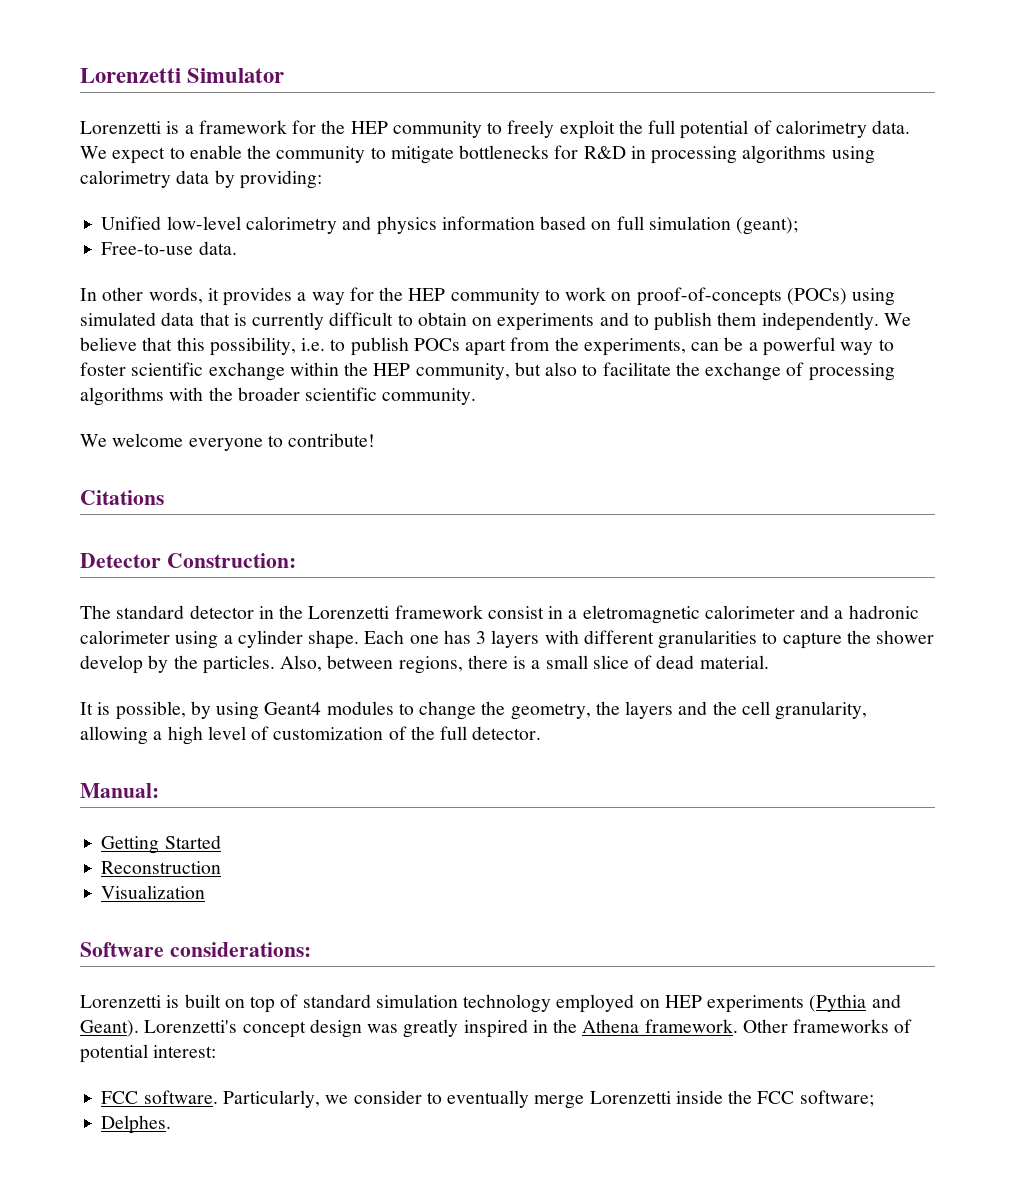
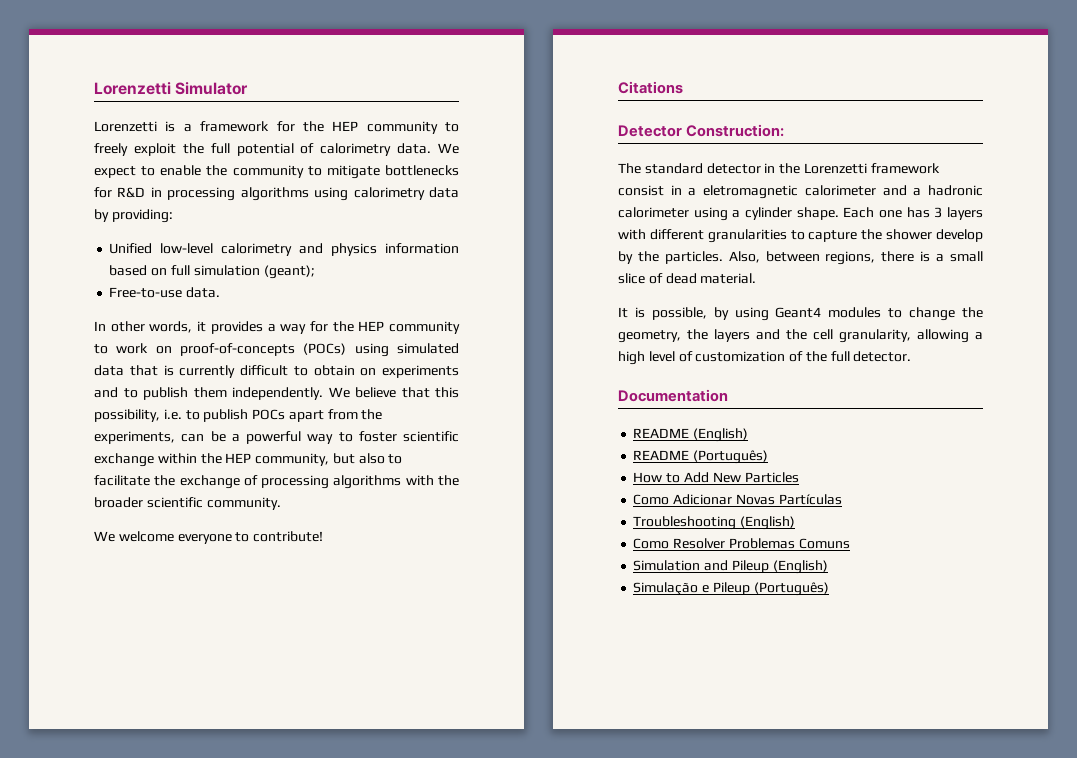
- Manual:
- Getting Started
- Reconstruction
- Visualization
- Software considerations:
- Lorenzetti is built on top of standard simulation technology employed on HEP experiments (Pythia and Geant). Lorenzetti's concept design was greatly inspired in the Athena framework. Other frameworks of potential interest:
- FCC software. Particularly, we consider to eventually merge Lorenzetti inside the FCC software;
- Delphes.
+ Documentation
+ README (English)
+ README (Português)
+ How to Add New Particles
+ Como Adicionar Novas Partículas
+ Troubleshooting (English)
+ Como Resolver Problemas Comuns
+ Simulation and Pileup (English)
+ Simulação e Pileup (Português)

